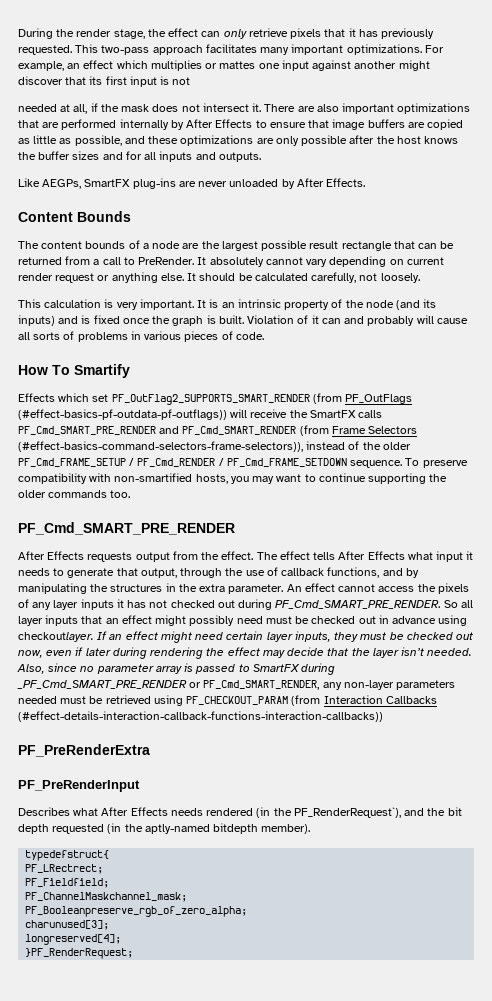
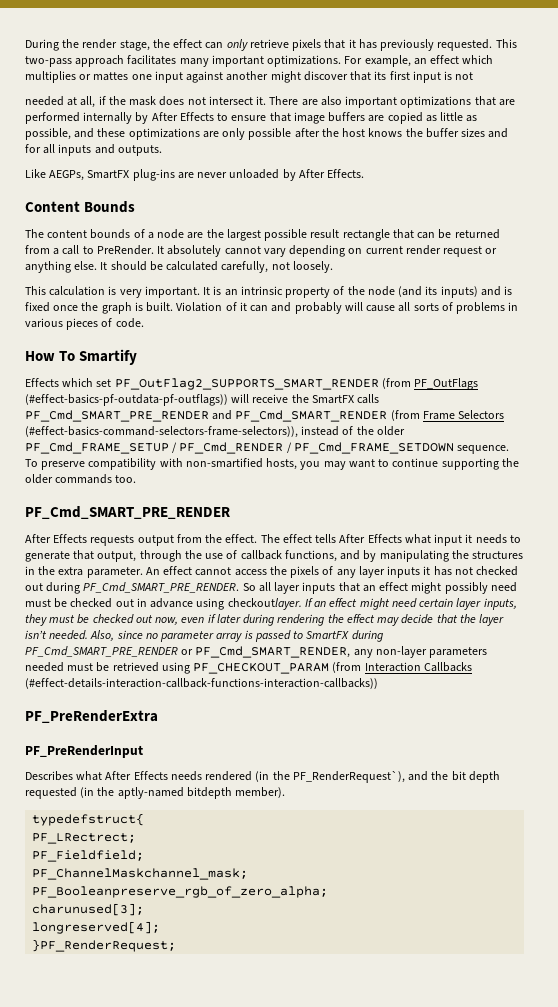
- Also, since no parameter array is passed to SmartFX during _PF_Cmd_SMART_PRE_RENDER or PF_Cmd_SMART_RENDER, any non-layer parameters needed must be retrieved using PF_CHECKOUT_PARAM (from Interaction Callbacks (#effect-details-interaction-callback-functions-interaction-callbacks))
+ Also, since no parameter array is passed to SmartFX during PF_Cmd_SMART_PRE_RENDER or PF_Cmd_SMART_RENDER, any non-layer parameters needed must be retrieved using PF_CHECKOUT_PARAM (from Interaction Callbacks (#effect-details-interaction-callback-functions-interaction-callbacks))

